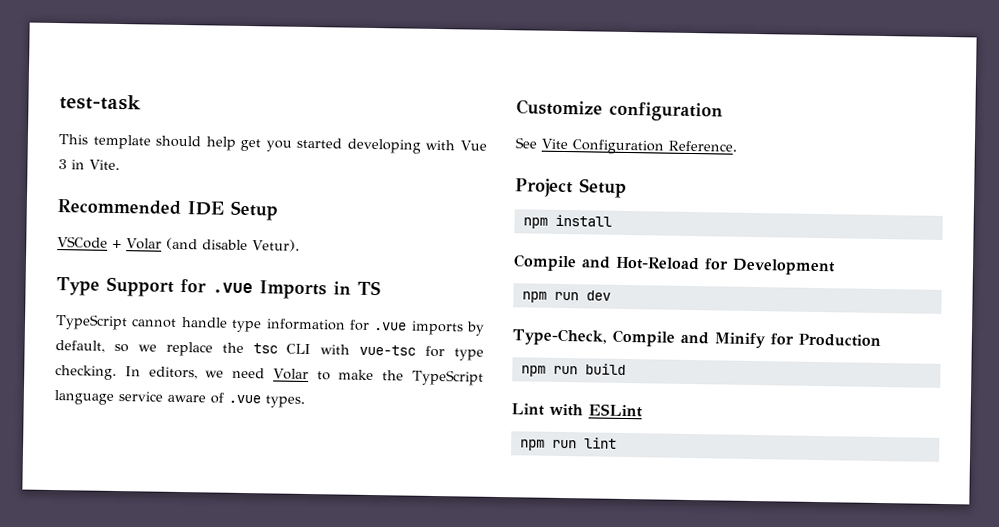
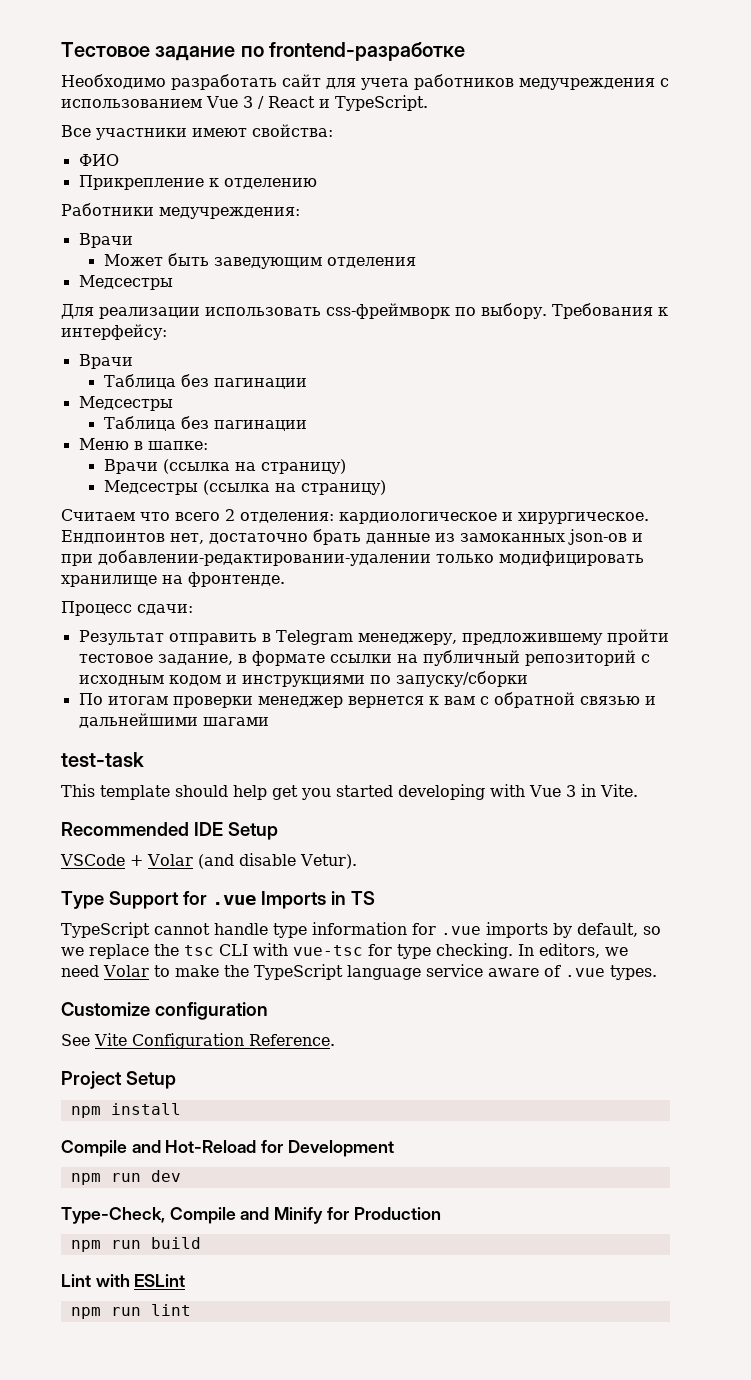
+ Тестовое задание по frontend-разработке
+ Необходимо разработать сайт для учета работников медучреждения с использованием Vue 3 / React и TypeScript.
+ Все участники имеют свойства:
+ ФИО
+ Прикрепление к отделению
+ Работники медучреждения:
+ Врачи
+ Может быть заведующим отделения
+ Медсестры
+ Для реализации использовать css-фреймворк по выбору. Требования к интерфейсу:
+ Врачи
+ Таблица без пагинации
+ Медсестры
+ Таблица без пагинации
+ Меню в шапке:
+ Врачи (ссылка на страницу)
+ Медсестры (ссылка на страницу)
+ Считаем что всего 2 отделения: кардиологическое и хирургическое. Ендпоинтов нет, достаточно брать данные из замоканных json-ов и при добавлении-редактировании-удалении только модифицировать хранилище на фронтенде.
+ Процесс сдачи:
+ Результат отправить в Telegram менеджеру, предложившему пройти тестовое задание, в формате ссылки на публичный репозиторий с исходным кодом и инструкциями по запуску/сборки
+ По итогам проверки менеджер вернется к вам с обратной связью и дальнейшими шагами

